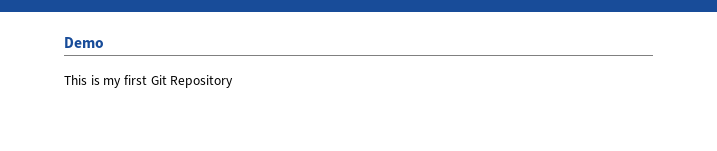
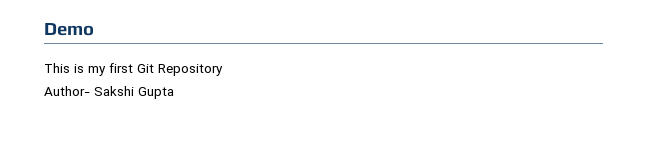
+ Author- Sakshi Gupta

